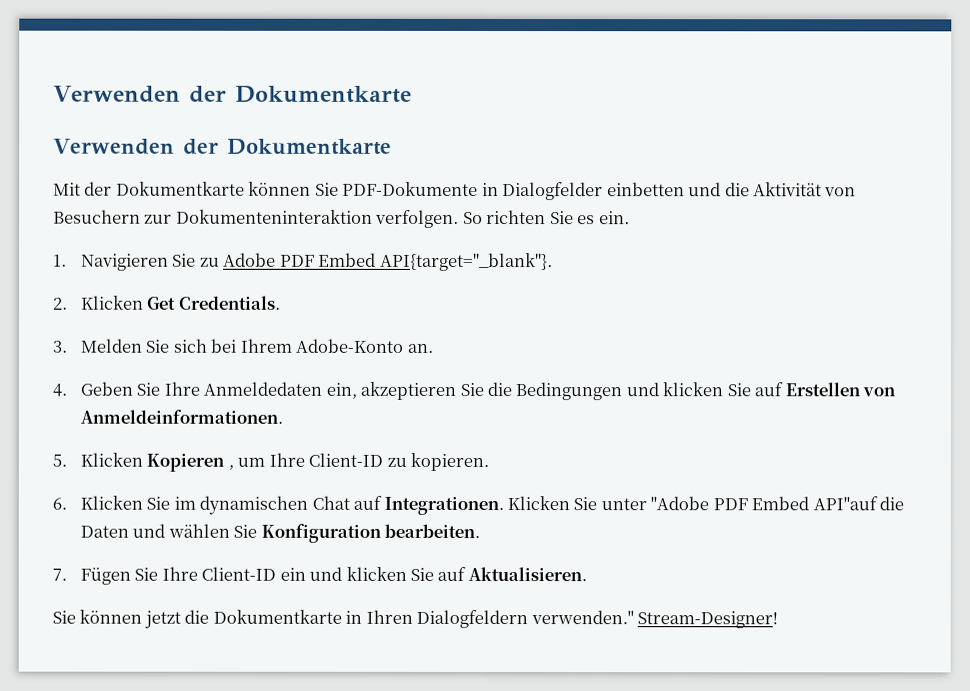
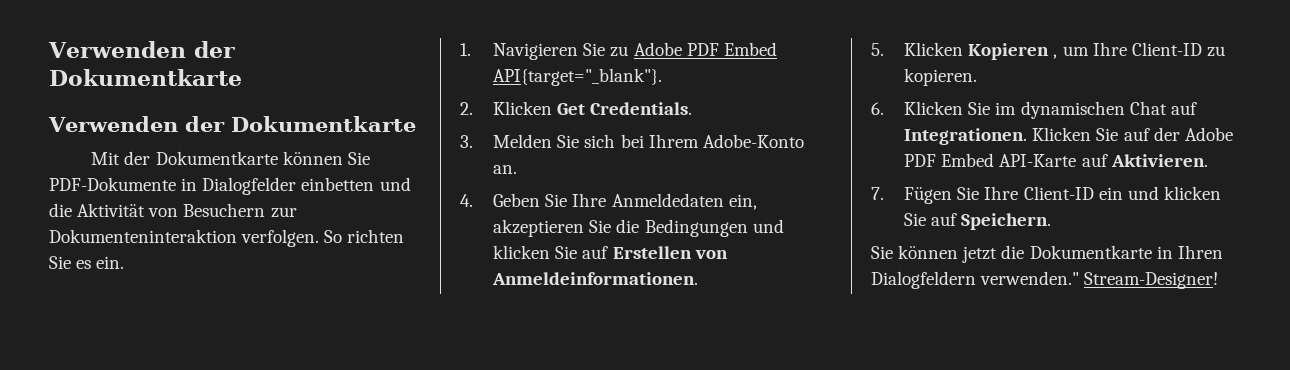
- Klicken Sie unter "Adobe PDF Embed API"auf die Daten und wählen Sie Konfiguration bearbeiten.
+ Klicken Sie auf der Adobe PDF Embed API-Karte auf Aktivieren.
- 7. Fügen Sie Ihre Client-ID ein und klicken Sie auf Aktualisieren.
+ 7. Fügen Sie Ihre Client-ID ein und klicken Sie auf Speichern.

